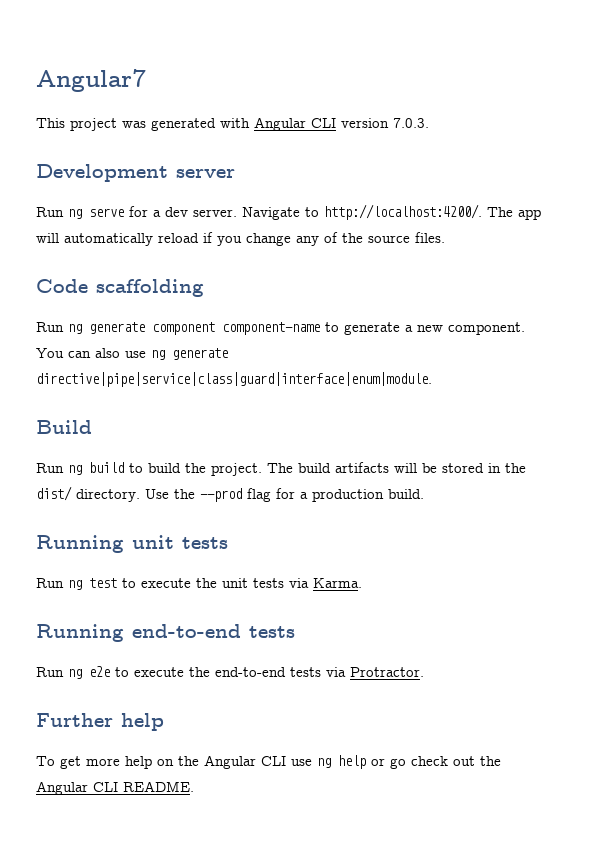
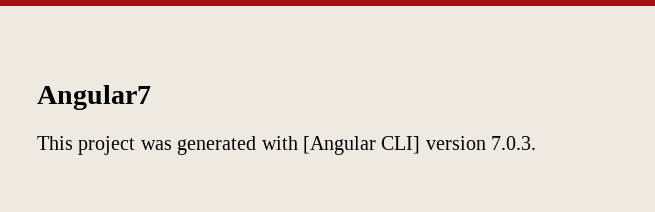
- This project was generated with Angular CLI version 7.0.3.
+ This project was generated with [Angular CLI] version 7.0.3.
- Development server
- Run ng serve for a dev server. Navigate to http://localhost:4200/. The app will automatically reload if you change any of the source files.
- Code scaffolding
- Run ng generate component component-name to generate a new component. You can also use ng generate directive|pipe|service|class|guard|interface|enum|module.
- Build
- Run ng build to build the project. The build artifacts will be stored in the dist/ directory. Use the --prod flag for a production build.
- Running unit tests
- Run ng test to execute the unit tests via Karma.
- Running end-to-end tests
- Run ng e2e to execute the end-to-end tests via Protractor.
- Further help
- To get more help on the Angular CLI use ng help or go check out the Angular CLI README.

